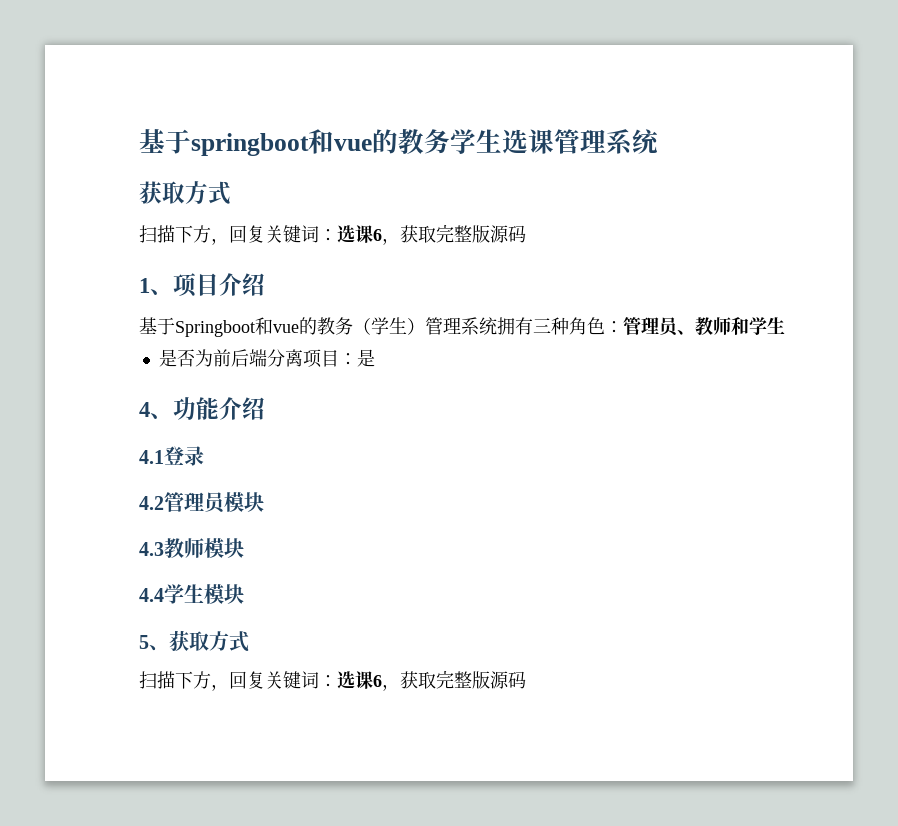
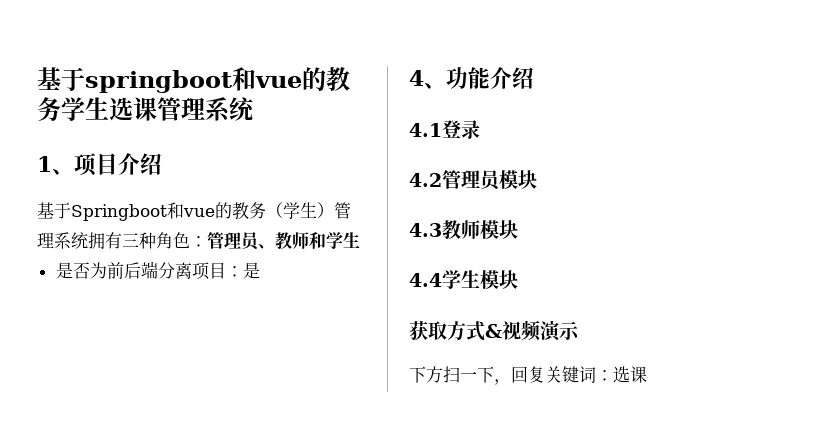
  基于springboot和vue的教务学生选课管理系统
- 获取方式
- 扫描下方，回复关键词：选课6，获取完整版源码
- 5、获取方式
- 扫描下方，回复关键词：选课6，获取完整版源码
+ 获取方式&视频演示
+ 下方扫一下，回复关键词：选课

